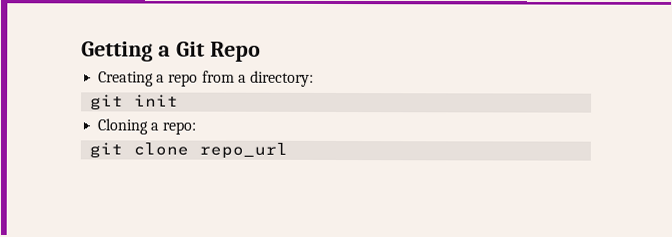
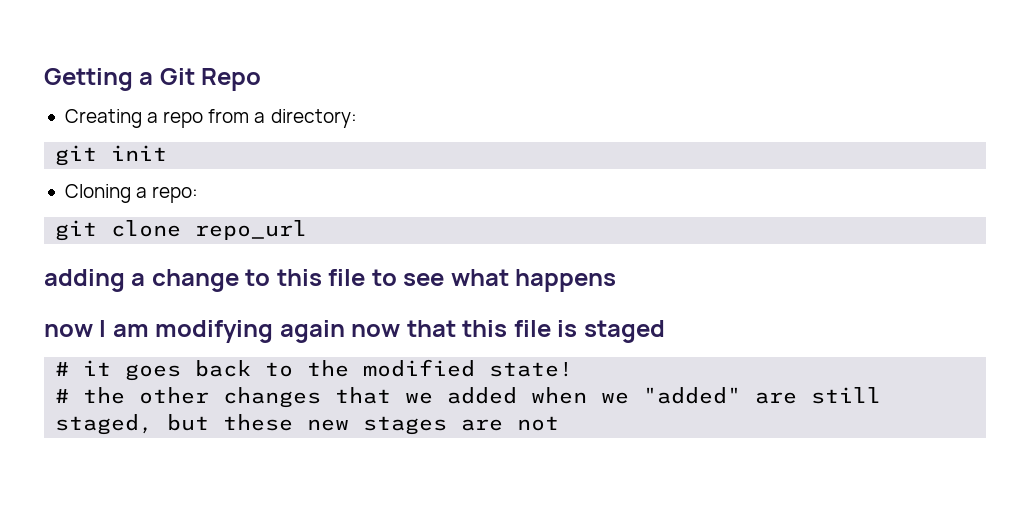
+ adding a change to this file to see what happens
+ now I am modifying again now that this file is staged
+ # it goes back to the modified state!
+ # the other changes that we added when we "added" are still staged, but these new stages are not

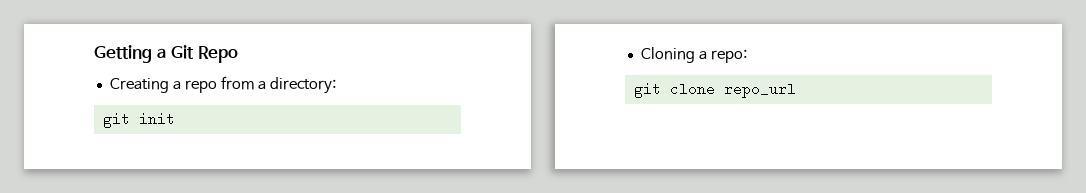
- adding a change to this file to see what happens
- now I am modifying again now that this file is staged
- # it goes back to the modified state!
- # the other changes that we added when we "added" are still staged, but these new stages are not

